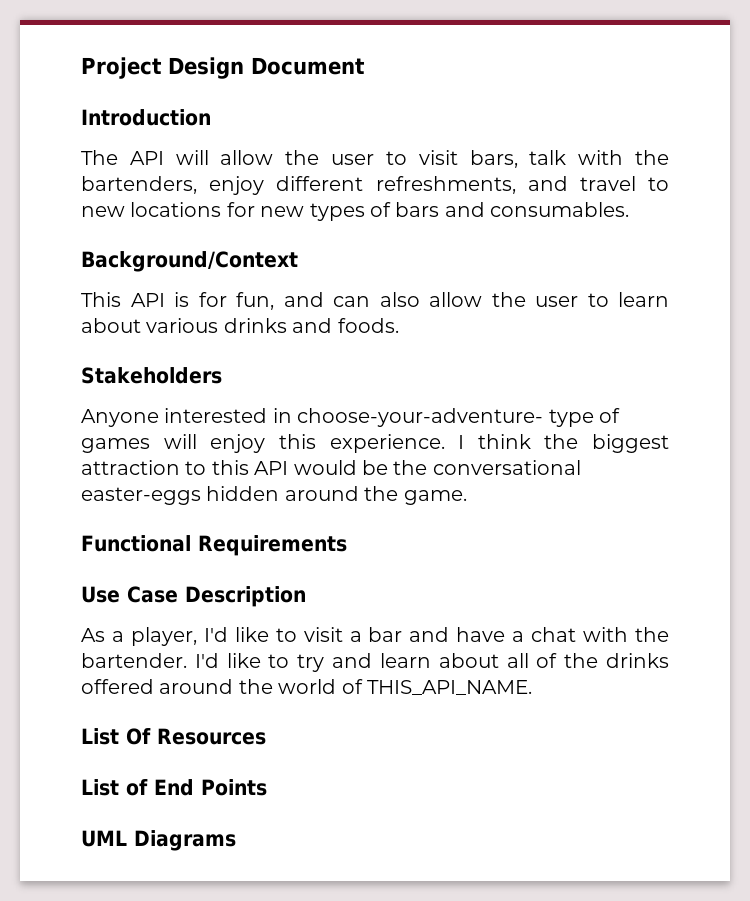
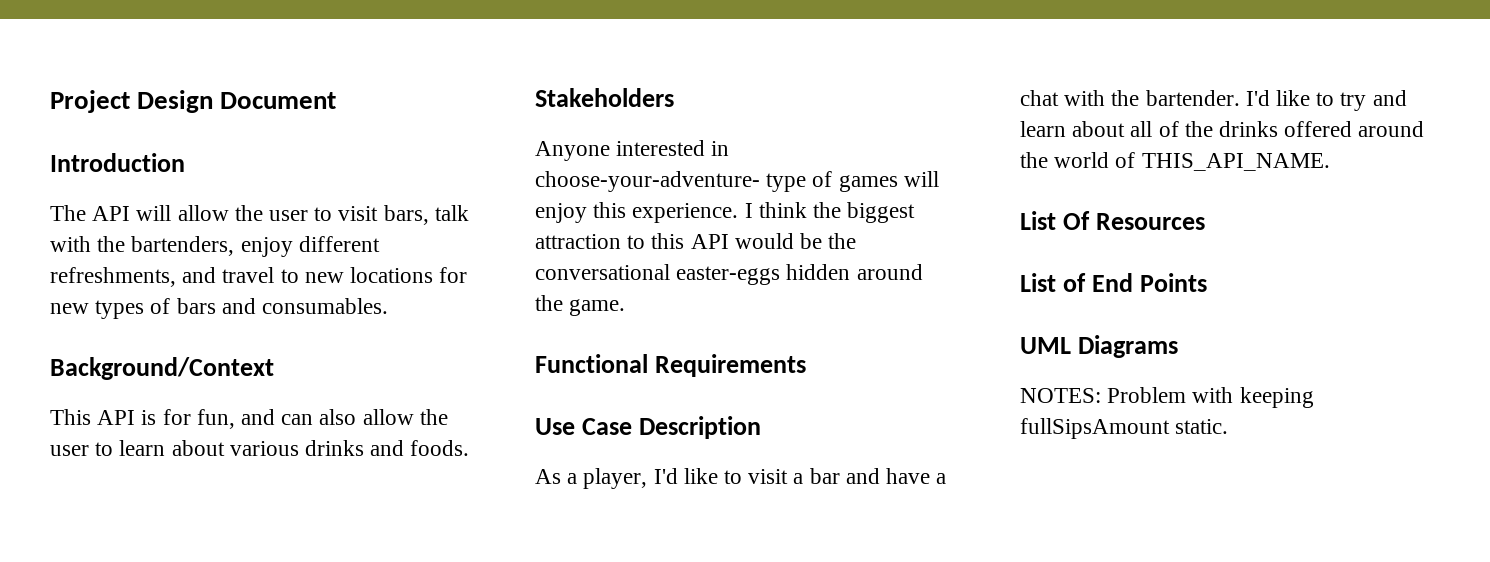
+ NOTES: Problem with keeping fullSipsAmount static.

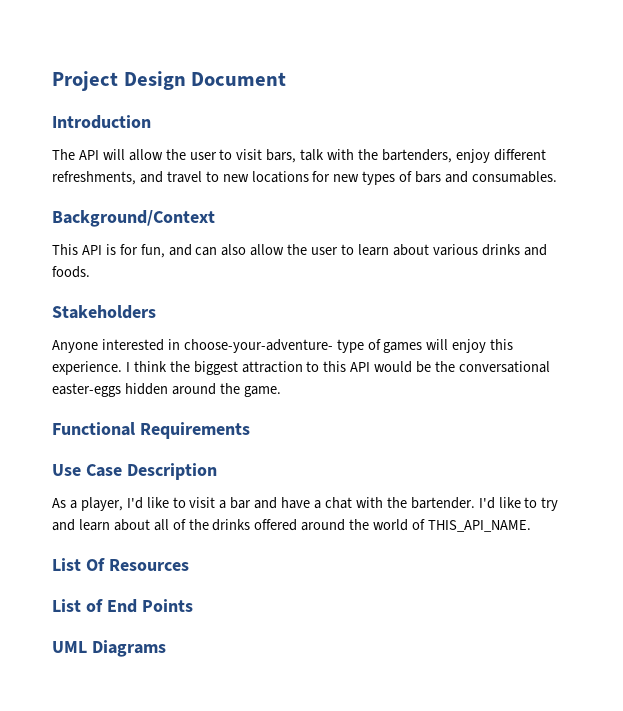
- NOTES: Problem with keeping fullSipsAmount static.

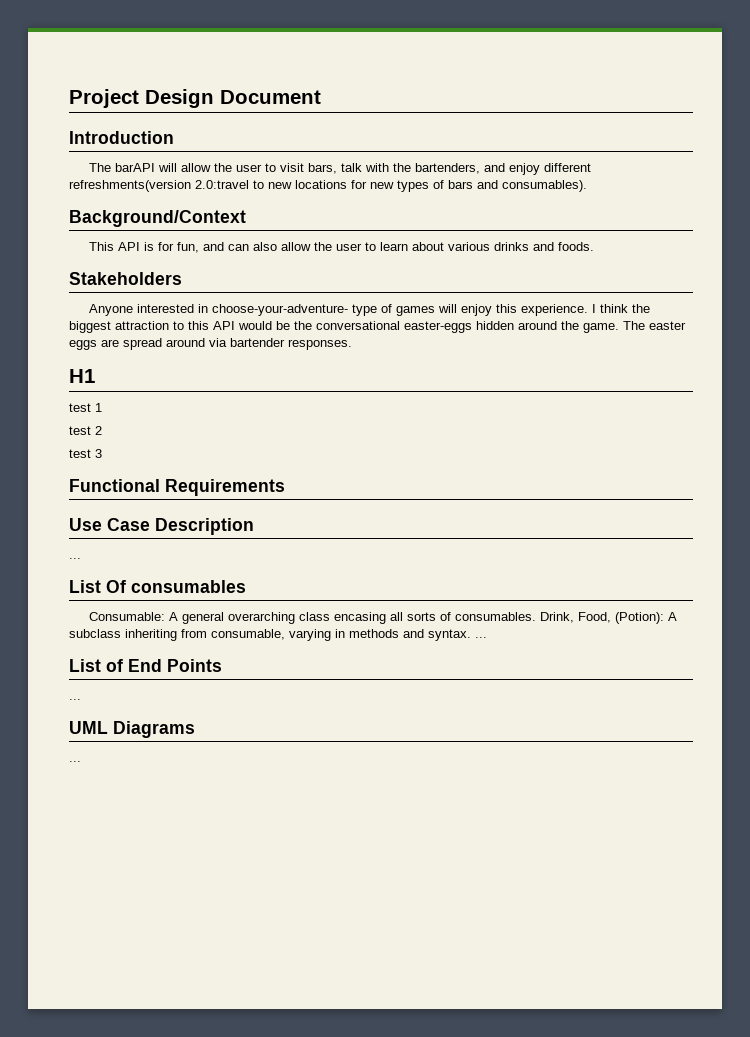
- The API will allow the user to visit bars, talk with the bartenders, enjoy different refreshments, and travel to new locations for new types of bars and consumables.
+ The barAPI will allow the user to visit bars, talk with the bartenders, and enjoy different refreshments(version 2.0:travel to new locations for new types of bars and consumables).
+ The easter eggs are spread around via bartender responses.
+ H1
+ test 1
+ test 2
+ test 3
  Use Case Description
- As a player, I'd like to visit a bar and have a chat with the bartender. I'd like to try and learn about all of the drinks offered around the world of THIS_API_NAME.
- List Of Resources
+ ...
+ List Of consumables
+ Consumable: A general overarching class encasing all sorts of consumables. Drink, Food, (Potion): A subclass inheriting from consumable, varying in methods and syntax. ...
  List of End Points
+ ...
  UML Diagrams
+ ...

